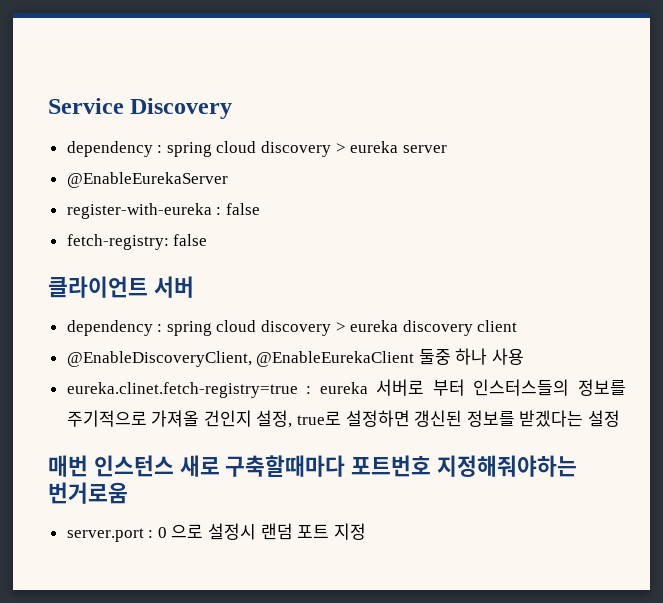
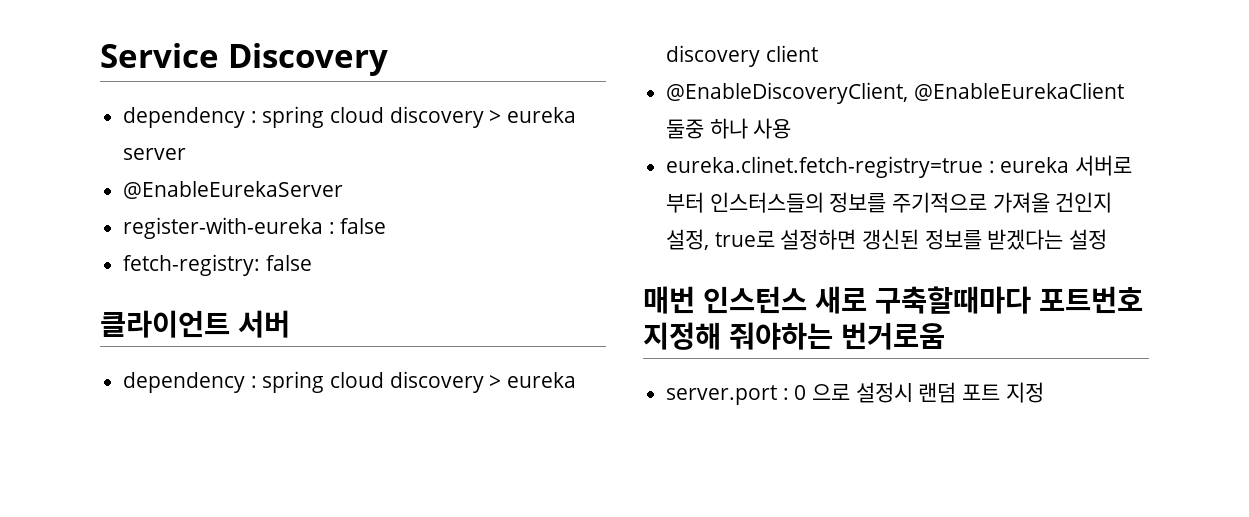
- 매번 인스턴스 새로 구축할때마다 포트번호 지정해줘야하는 번거로움
+ 매번 인스턴스 새로 구축할때마다 포트번호 지정해 줘야하는 번거로움

